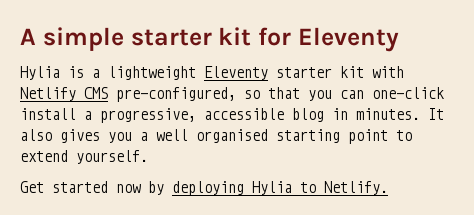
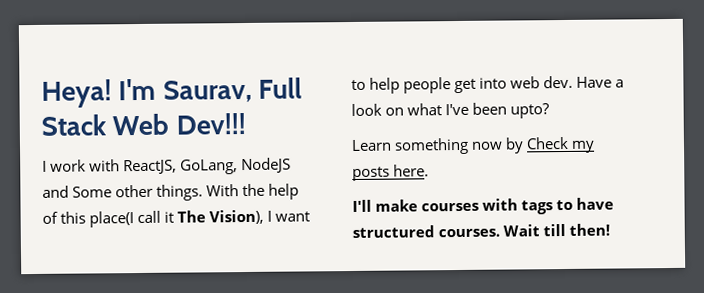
- A simple starter kit for Eleventy
- Hylia is a lightweight Eleventy starter kit with Netlify CMS pre-configured, so that you can one-click install a progressive, accessible blog in minutes. It also gives you a well organised starting point to extend yourself.
- Get started now by deploying Hylia to Netlify.
+ Heya! I'm Saurav, Full Stack Web Dev!!!
+ I work with ReactJS, GoLang, NodeJS and Some other things. With the help of this place(I call it The Vision), I want to help people get into web dev. Have a look on what I've been upto?
+ Learn something now by Check my posts here.
+ I'll make courses with tags to have structured courses. Wait till then!

